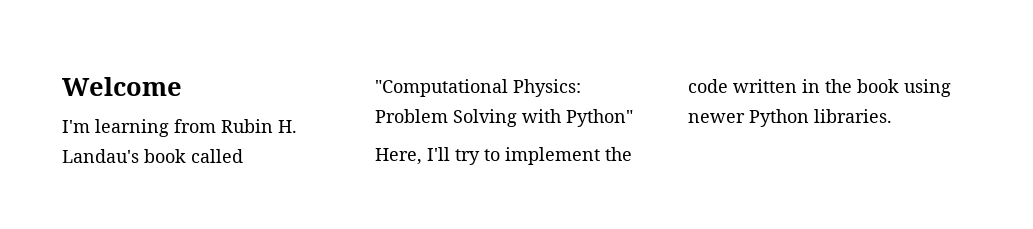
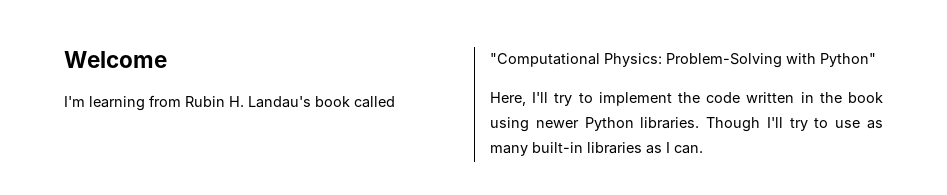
- I'm learning from Rubin H. Landau's book called "Computational Physics: Problem Solving with Python"
+ I'm learning from Rubin H. Landau's book called "Computational Physics: Problem-Solving with Python"
+ Though I'll try to use as many built-in libraries as I can.

